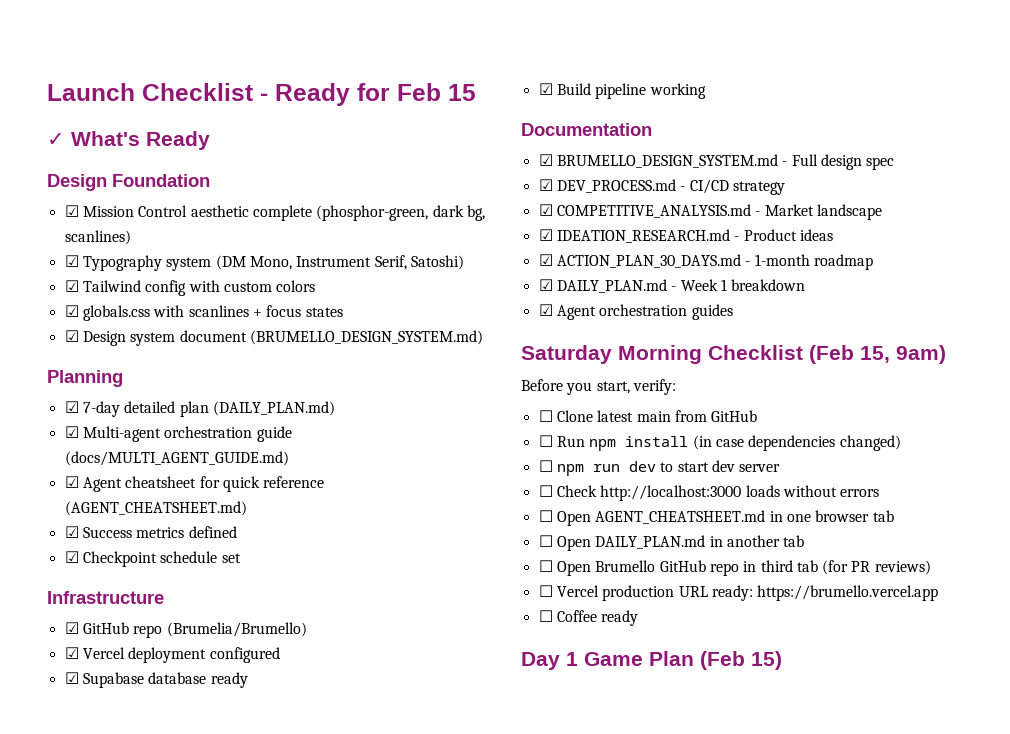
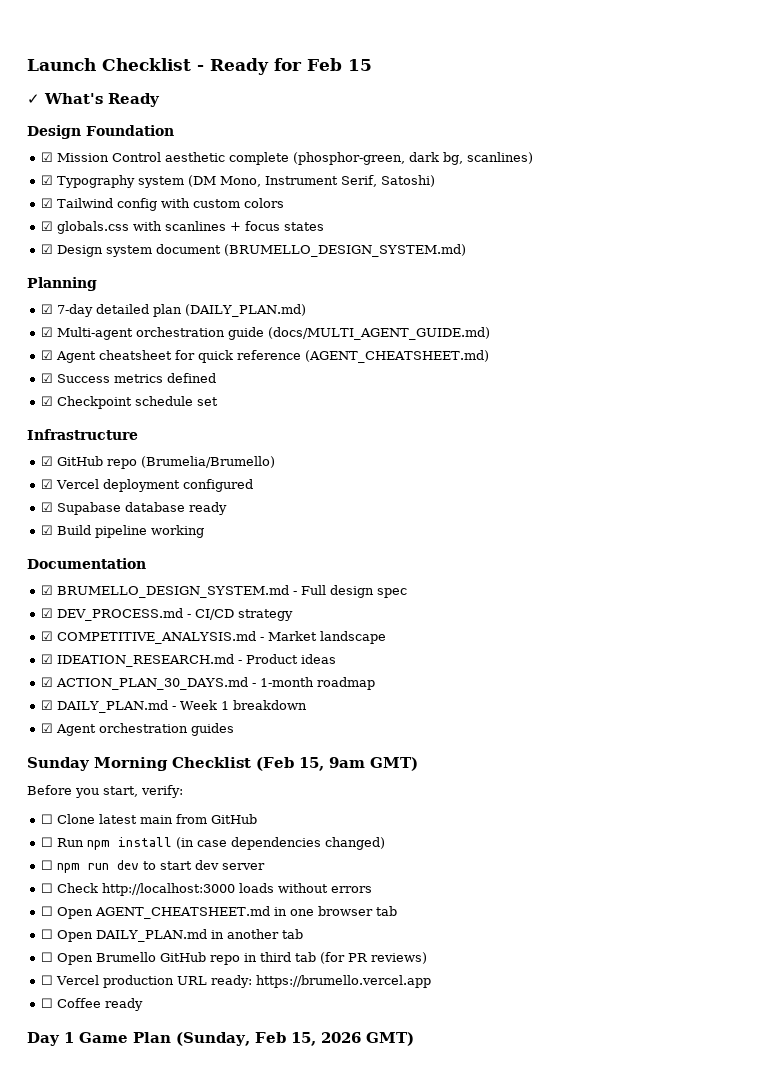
- Saturday Morning Checklist (Feb 15, 9am)
+ Sunday Morning Checklist (Feb 15, 9am GMT)
- Day 1 Game Plan (Feb 15)
+ Day 1 Game Plan (Sunday, Feb 15, 2026 GMT)

